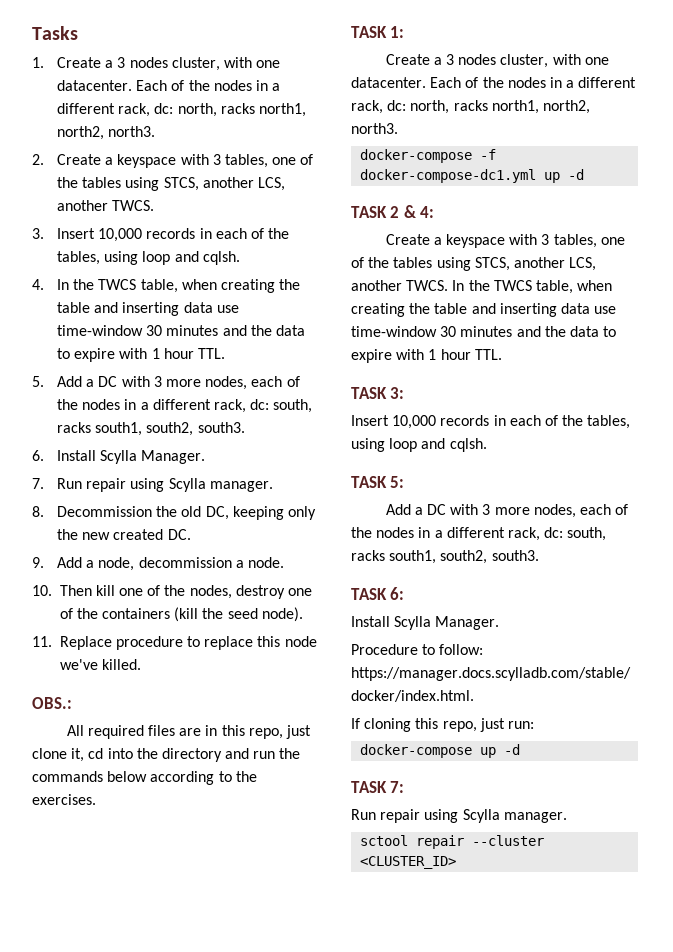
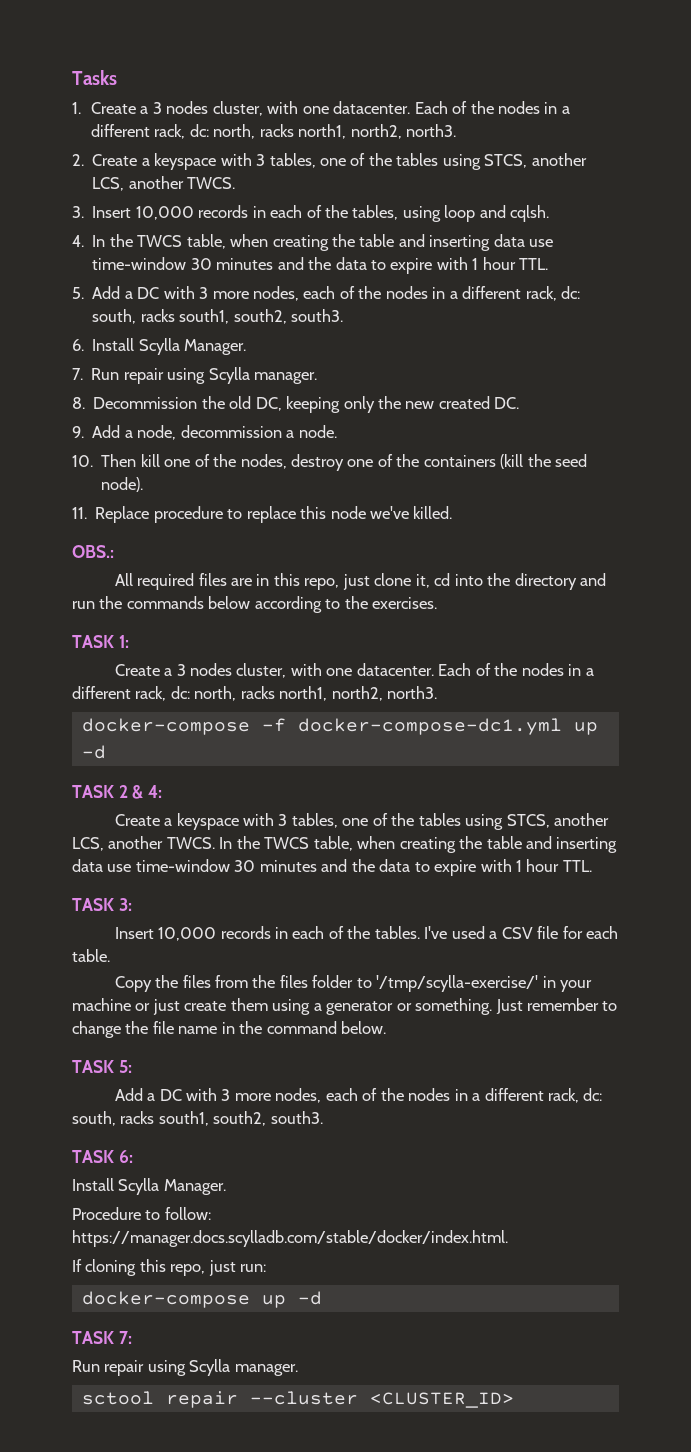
  TASK 3:
- Insert 10,000 records in each of the tables, using loop and cqlsh.
+ Insert 10,000 records in each of the tables. I've used a CSV file for each table.
+ Copy the files from the files folder to '/tmp/scylla-exercise/' in your machine or just create them using a generator or something. Just remember to change the file name in the command below.

